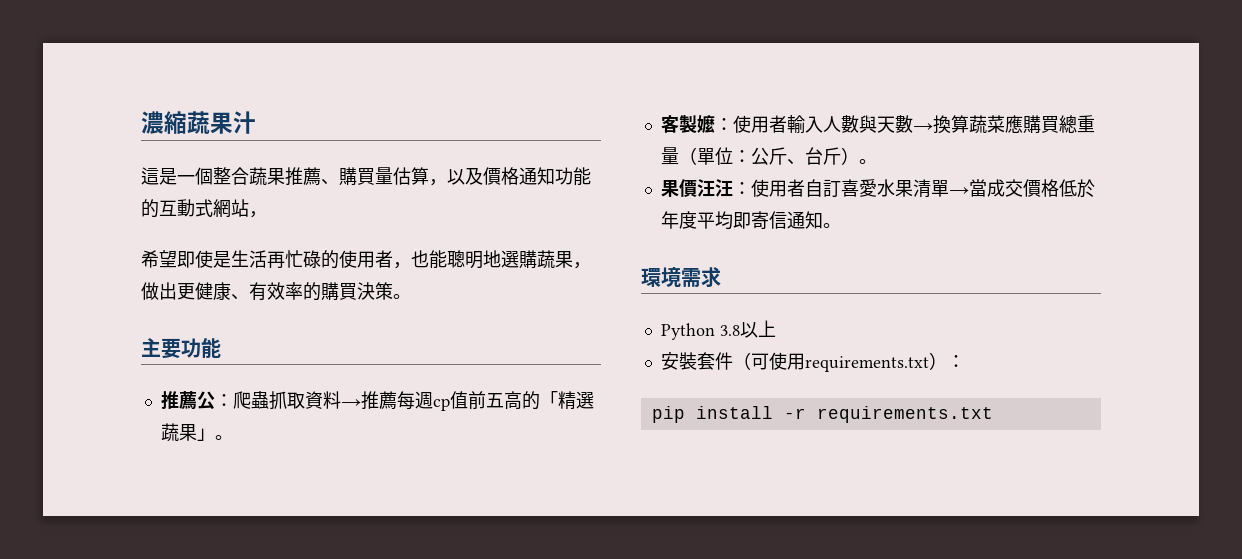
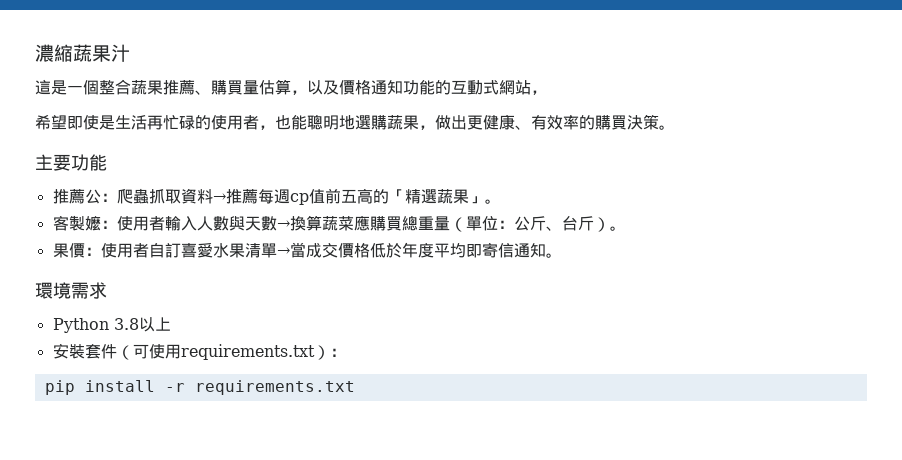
- 果價汪汪：使用者自訂喜愛水果清單→當成交價格低於年度平均即寄信通知。
+ 果價：使用者自訂喜愛水果清單→當成交價格低於年度平均即寄信通知。

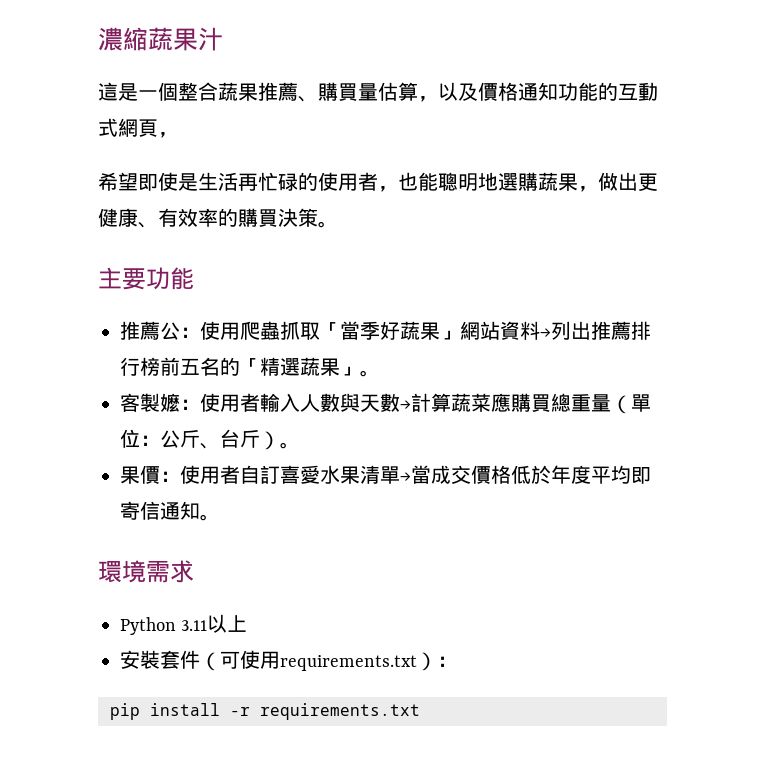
- 這是一個整合蔬果推薦、購買量估算，以及價格通知功能的互動式網站，
+ 這是一個整合蔬果推薦、購買量估算，以及價格通知功能的互動式網頁，
- 推薦公：爬蟲抓取資料→推薦每週cp值前五高的「精選蔬果」。
+ 推薦公：使用爬蟲抓取「當季好蔬果」網站資料→列出推薦排行榜前五名的「精選蔬果」。
- 客製嬤：使用者輸入人數與天數→換算蔬菜應購買總重量（單位：公斤、台斤）。
+ 客製嬤：使用者輸入人數與天數→計算蔬菜應購買總重量（單位：公斤、台斤）。
- Python 3.8以上
+ Python 3.11以上

